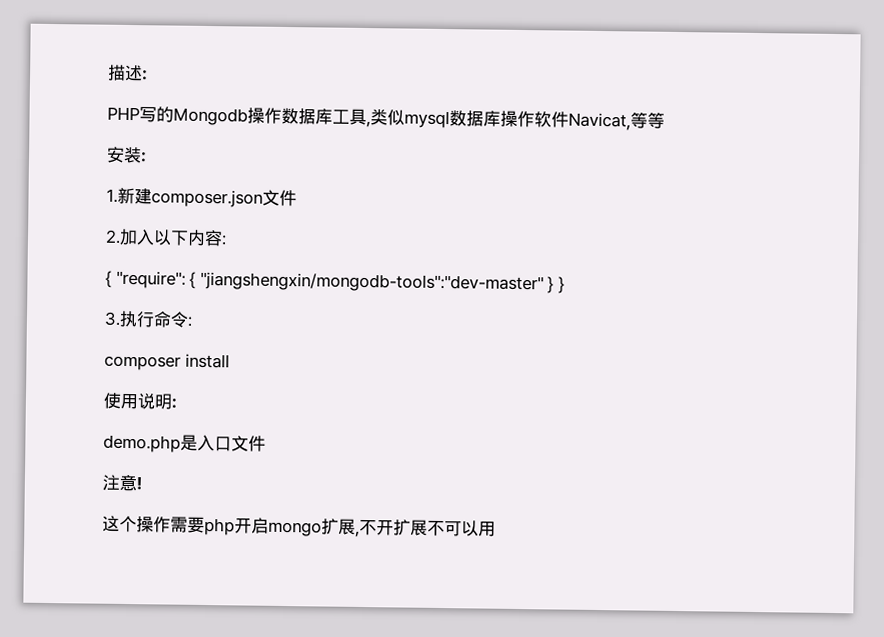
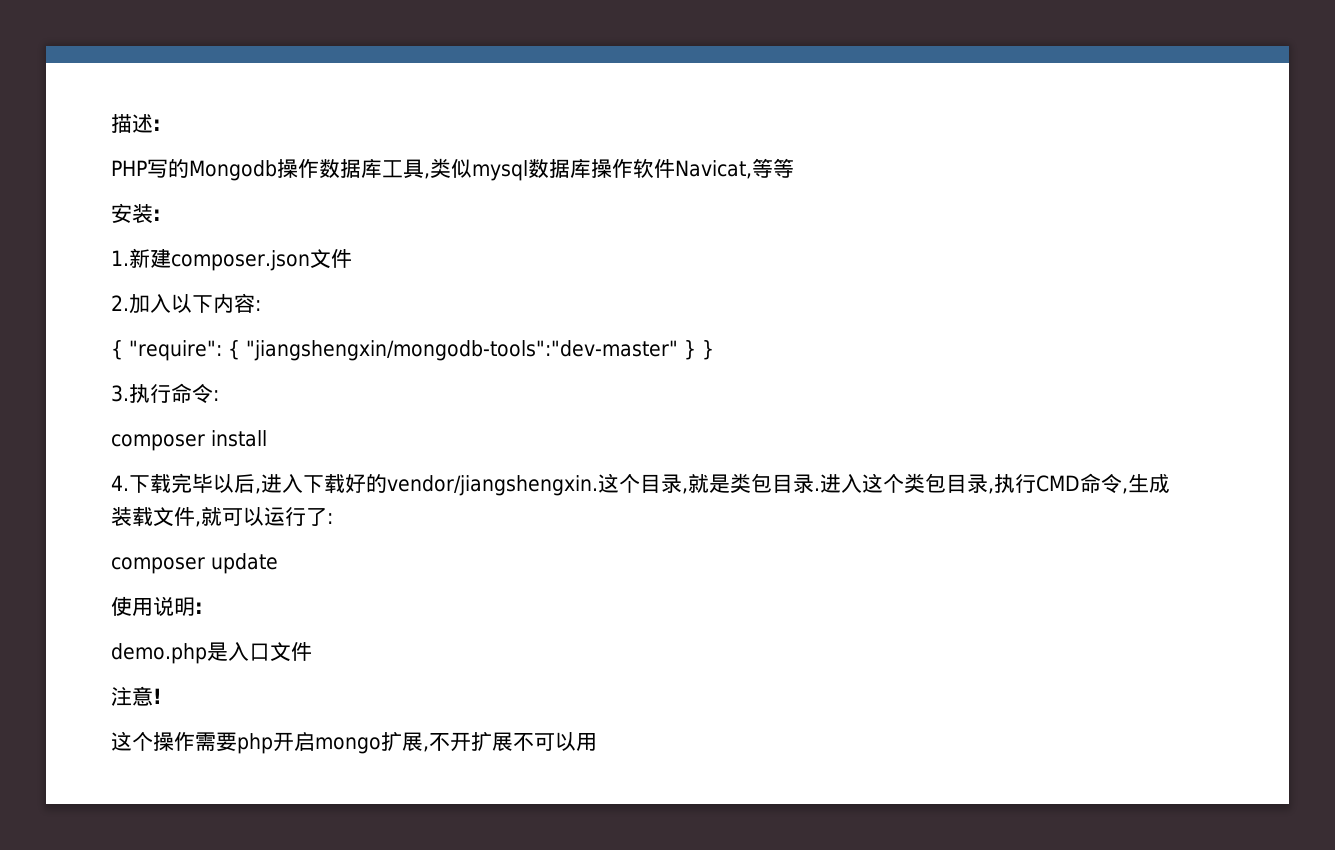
+ 4.下载完毕以后,进入下载好的vendor/jiangshengxin.这个目录,就是类包目录.进入这个类包目录,执行CMD命令,生成装载文件,就可以运行了:
+ composer update

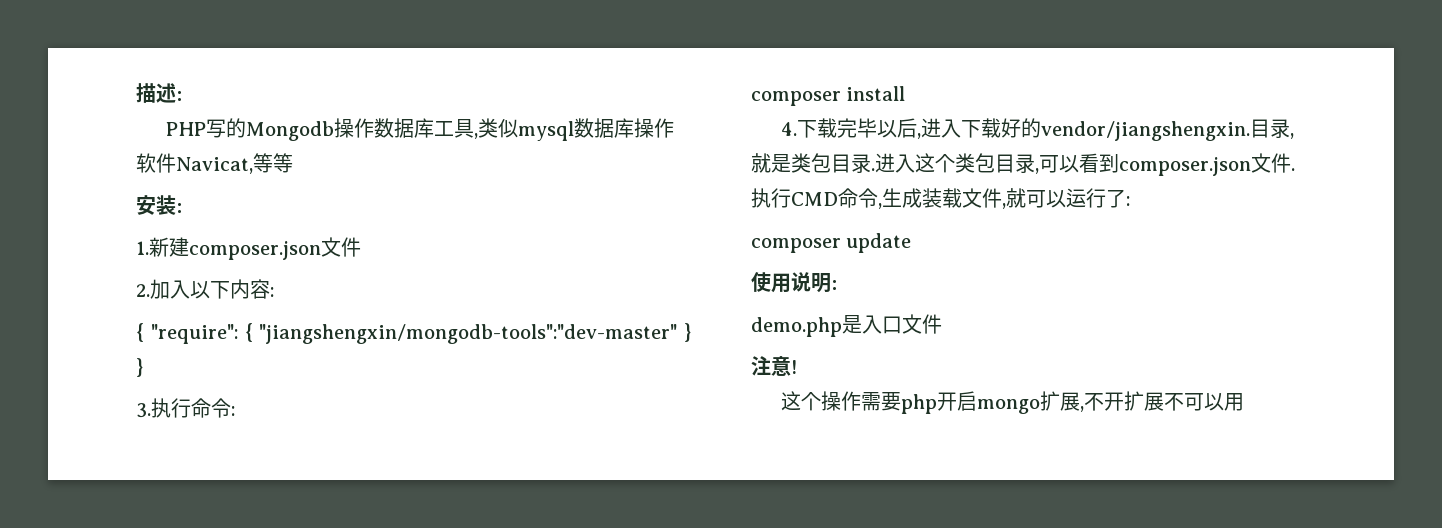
- 这个目录,就是类包目录.
+ 目录,就是类包目录.
- 进入这个类包目录,执行CMD命令,生成装载文件,就可以运行了:
+ 进入这个类包目录,可以看到composer.json文件.执行CMD命令,生成装载文件,就可以运行了:

